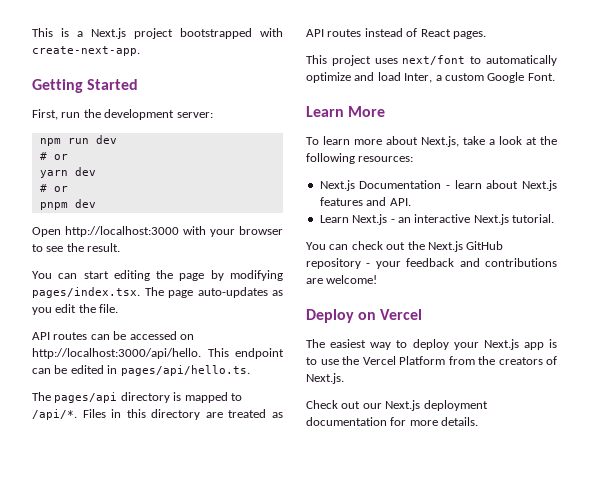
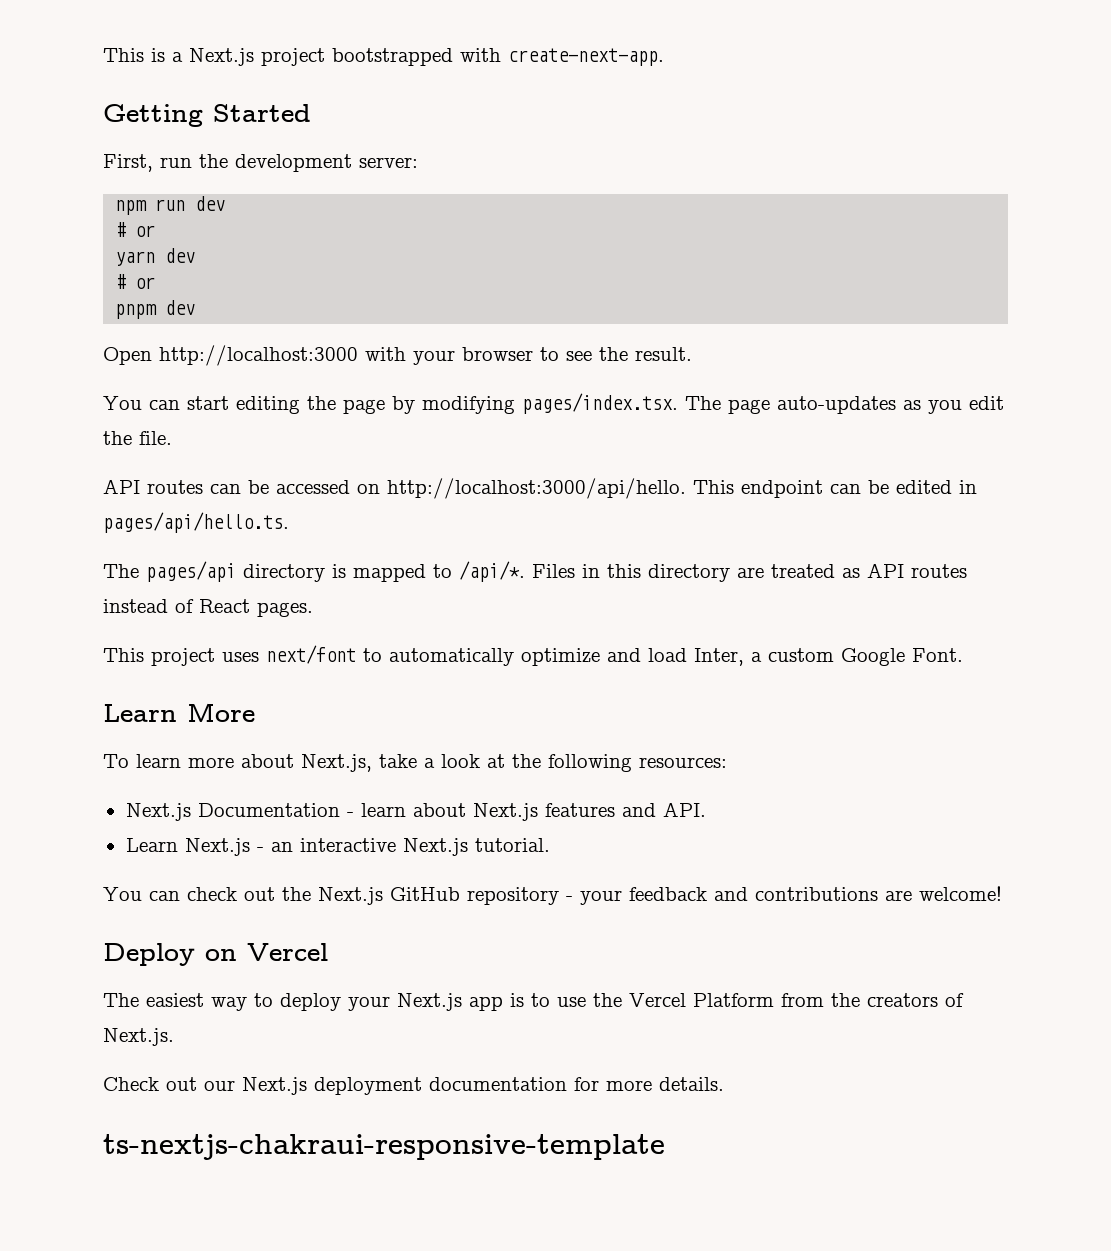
+ ts-nextjs-chakraui-responsive-template

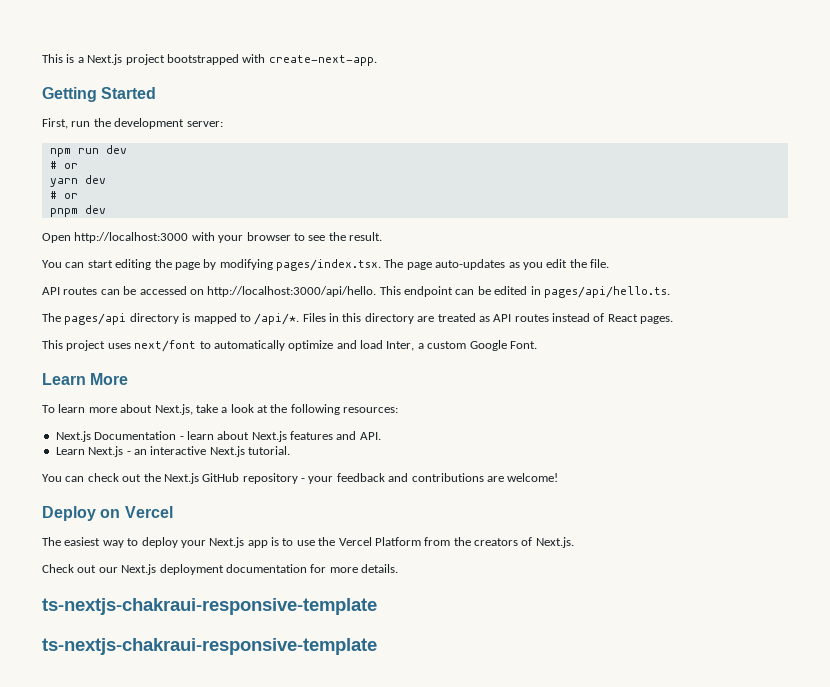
  Check out our Next.js deployment documentation for more details.
+ ts-nextjs-chakraui-responsive-template

